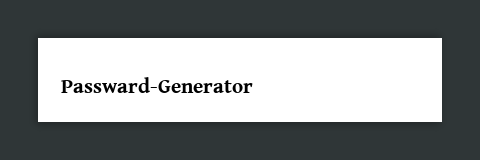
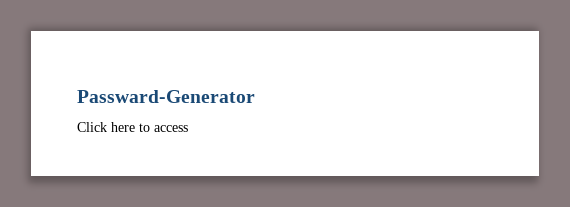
+ Click here to access

